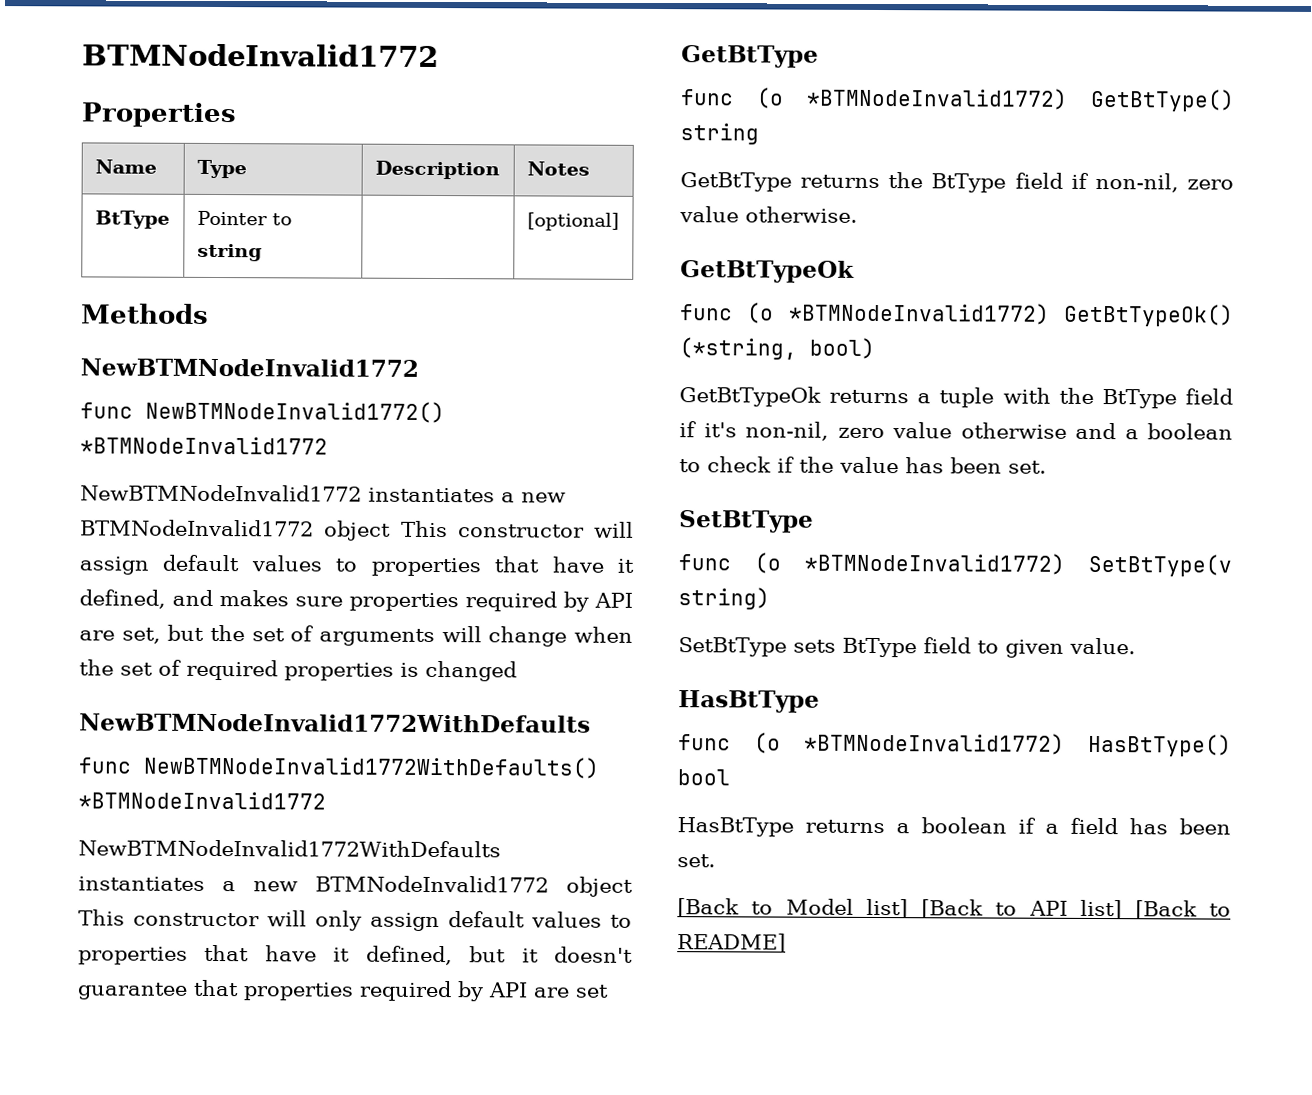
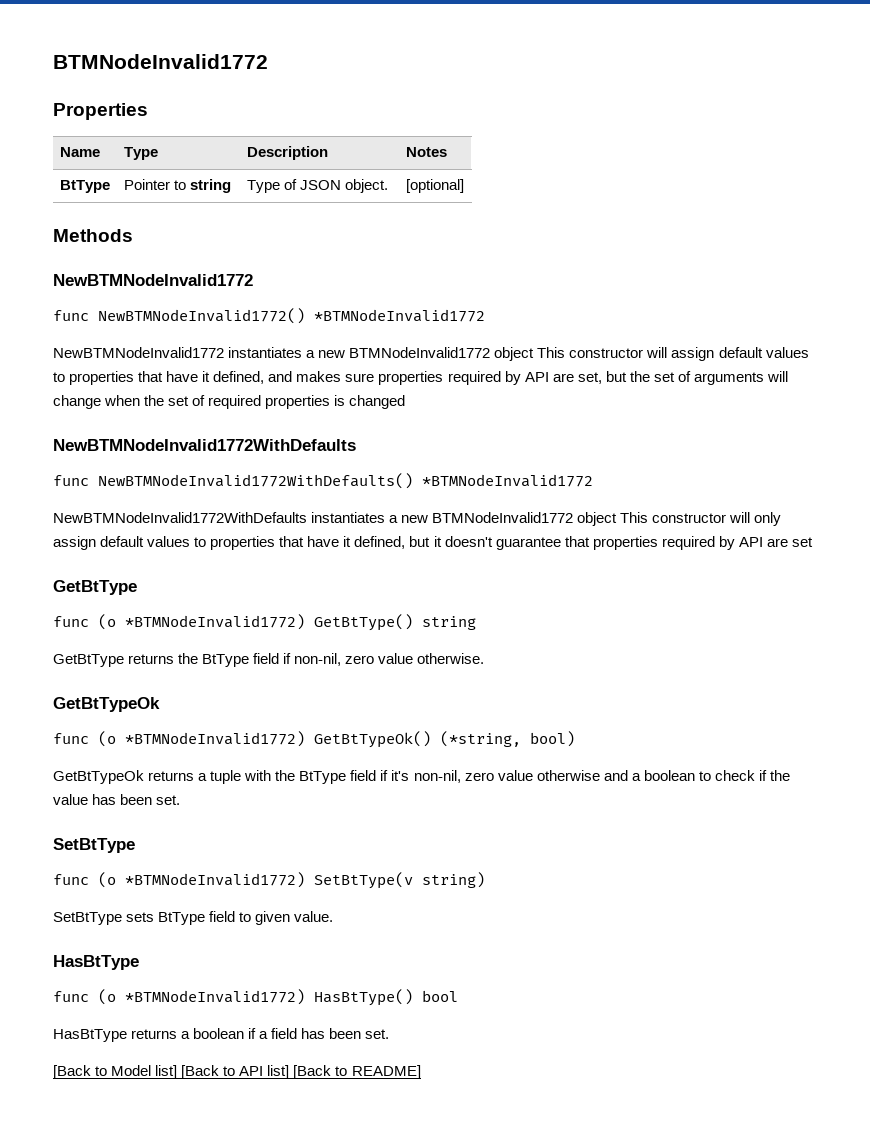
- BtType | Pointer to string | | [optional]
+ BtType | Pointer to string | Type of JSON object. | [optional]

